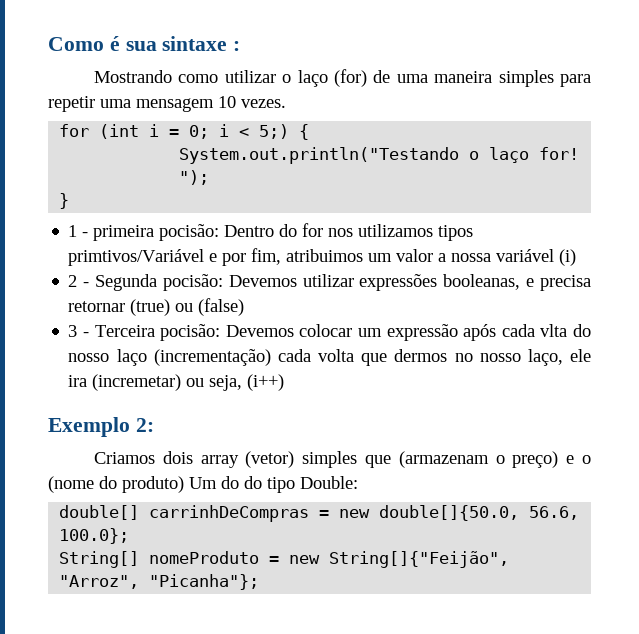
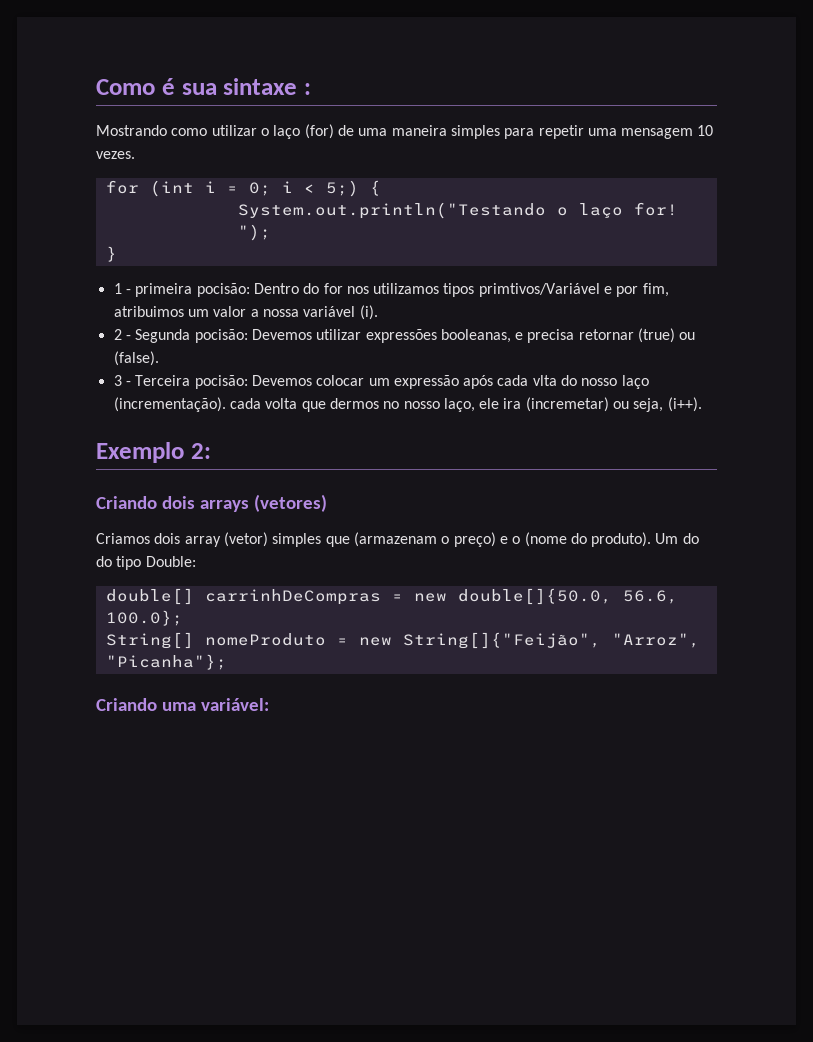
- 1 - primeira pocisão: Dentro do for nos utilizamos tipos primtivos/Variável e por fim, atribuimos um valor a nossa variável (i)
+ 1 - primeira pocisão: Dentro do for nos utilizamos tipos primtivos/Variável e por fim, atribuimos um valor a nossa variável (i).
- 2 - Segunda pocisão: Devemos utilizar expressões booleanas, e precisa retornar (true) ou (false)
+ 2 - Segunda pocisão: Devemos utilizar expressões booleanas, e precisa retornar (true) ou (false).
- 3 - Terceira pocisão: Devemos colocar um expressão após cada vlta do nosso laço (incrementação) cada volta que dermos no nosso laço, ele ira (incremetar) ou seja, (i++)
+ 3 - Terceira pocisão: Devemos colocar um expressão após cada vlta do nosso laço (incrementação). cada volta que dermos no nosso laço, ele ira (incremetar) ou seja, (i++).
+ Criando dois arrays (vetores)
- Criamos dois array (vetor) simples que (armazenam o preço) e o (nome do produto) Um do do tipo Double:
+ Criamos dois array (vetor) simples que (armazenam o preço) e o (nome do produto). Um do do tipo Double:
+ Criando uma variável:

